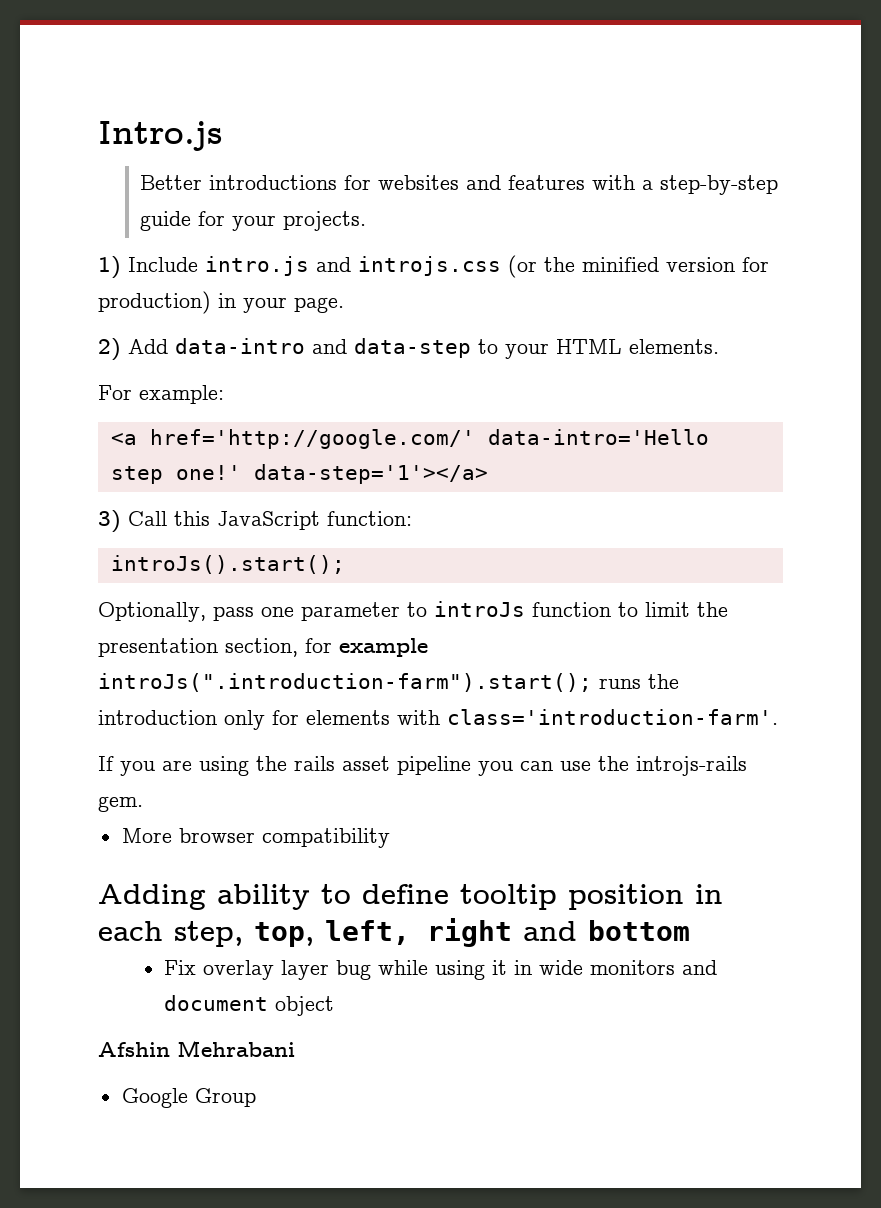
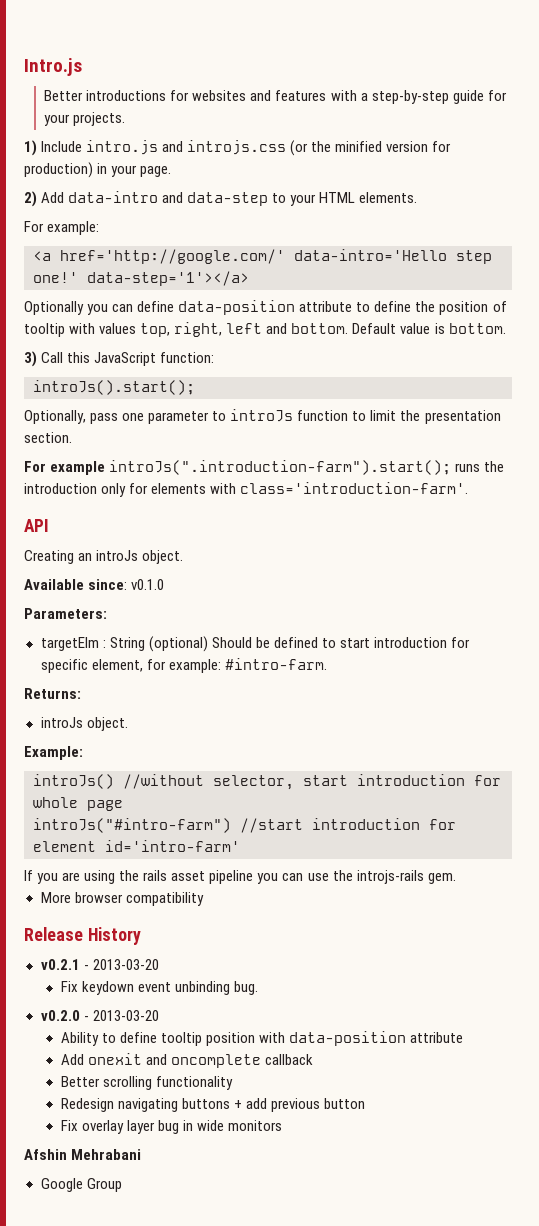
+ Optionally you can define data-position attribute to define the position of tooltip with values top, right, left and bottom. Default value is bottom.
- Optionally, pass one parameter to introJs function to limit the presentation section, for example introJs(".introduction-farm").start(); runs the introduction only for elements with class='introduction-farm'.
+ Optionally, pass one parameter to introJs function to limit the presentation section.
+ For example introJs(".introduction-farm").start(); runs the introduction only for elements with class='introduction-farm'.
+ API
+ Creating an introJs object.
+ Available since: v0.1.0
+ Parameters:
+ targetElm : String (optional) Should be defined to start introduction for specific element, for example: #intro-farm.
+ Returns:
+ introJs object.
+ Example:
+ introJs() //without selector, start introduction for whole page
+ introJs("#intro-farm") //start introduction for element id='intro-farm'
- Adding ability to define tooltip position in each step, top, left, right and bottom
+ Release History
+ v0.2.1 - 2013-03-20
+ Fix keydown event unbinding bug.
+ v0.2.0 - 2013-03-20
+ Ability to define tooltip position with data-position attribute
+ Add onexit and oncomplete callback
+ Better scrolling functionality
+ Redesign navigating buttons + add previous button
- Fix overlay layer bug while using it in wide monitors and document object
+ Fix overlay layer bug in wide monitors

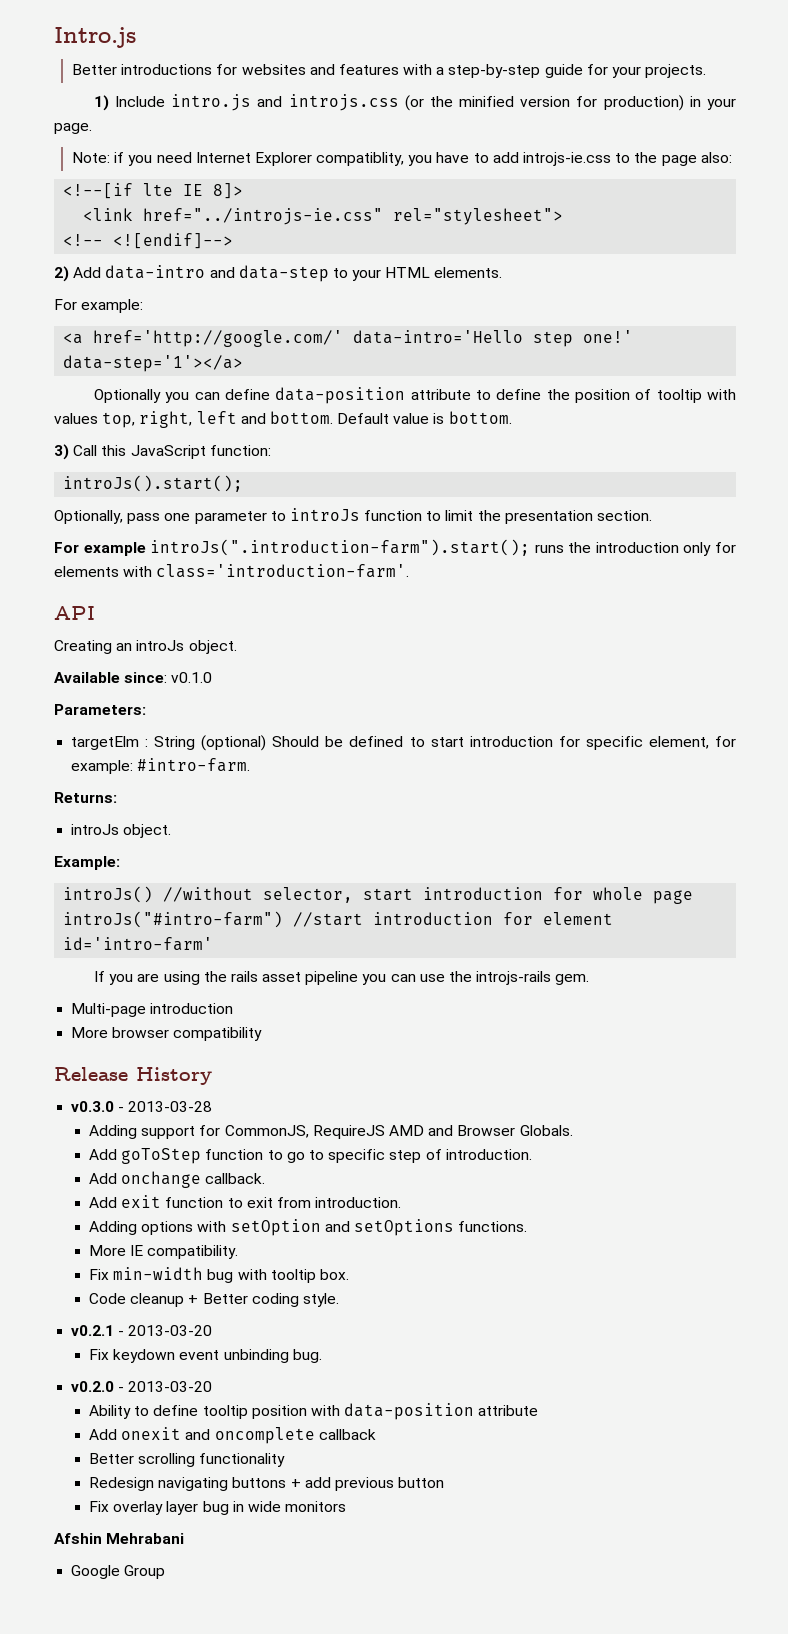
+ Note: if you need Internet Explorer compatiblity, you have to add introjs-ie.css to the page also:
+ <!--[if lte IE 8]>
+ <link href="../introjs-ie.css" rel="stylesheet">
+ <!-- <![endif]-->
+ Multi-page introduction
+ v0.3.0 - 2013-03-28
+ Adding support for CommonJS, RequireJS AMD and Browser Globals.
+ Add goToStep function to go to specific step of introduction.
+ Add onchange callback.
+ Add exit function to exit from introduction.
+ Adding options with setOption and setOptions functions.
+ More IE compatibility.
+ Fix min-width bug with tooltip box.
+ Code cleanup + Better coding style.

